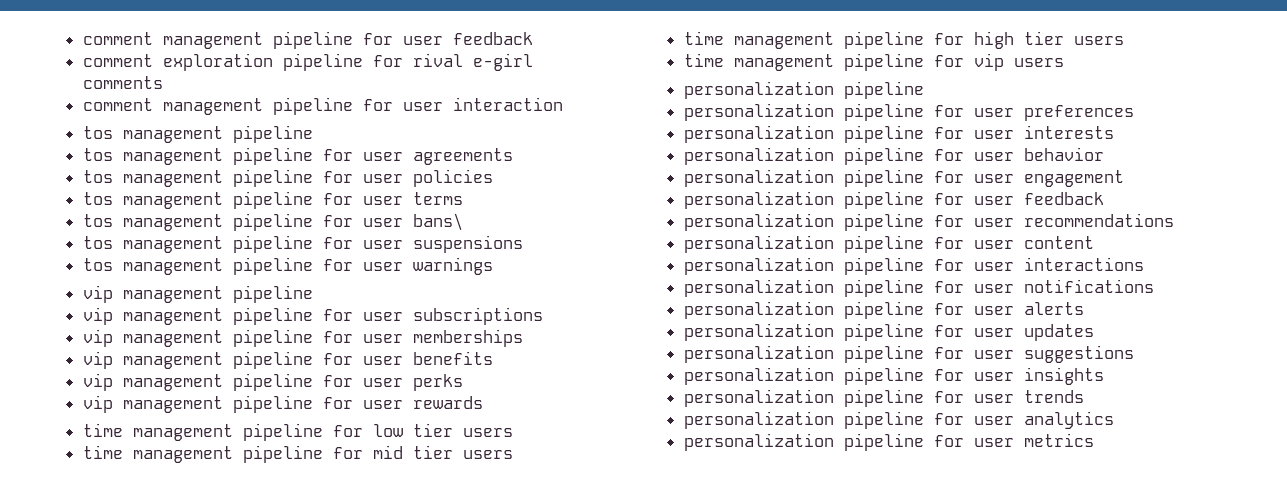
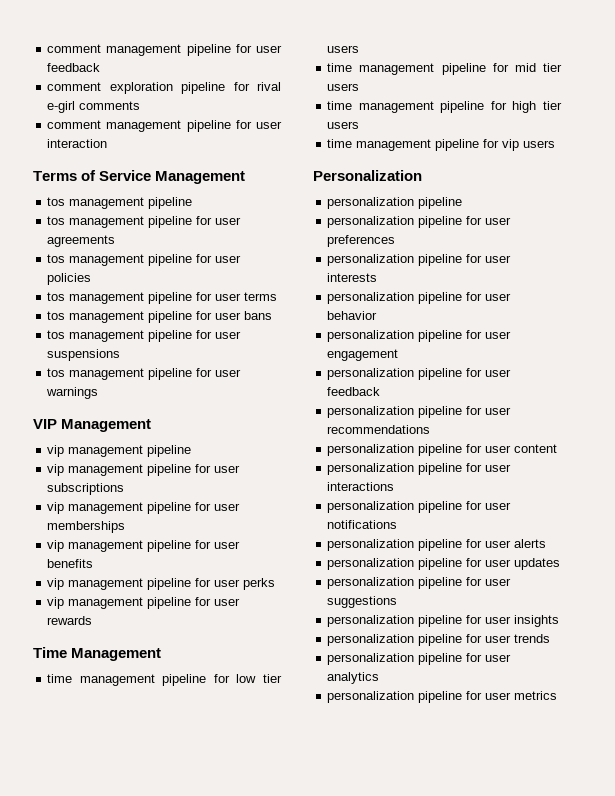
+ Terms of Service Management
- tos management pipeline for user bans\
+ tos management pipeline for user bans
+ VIP Management
+ Time Management
+ Personalization

